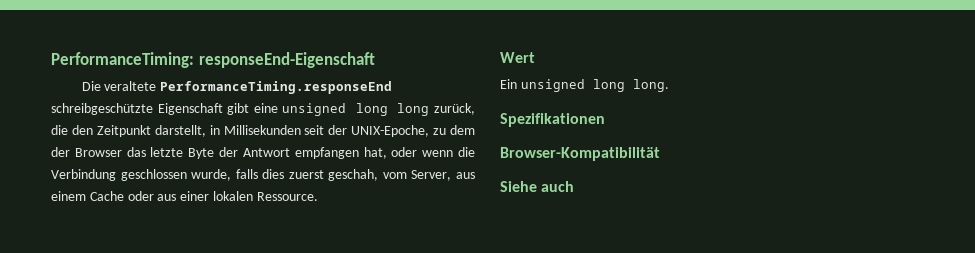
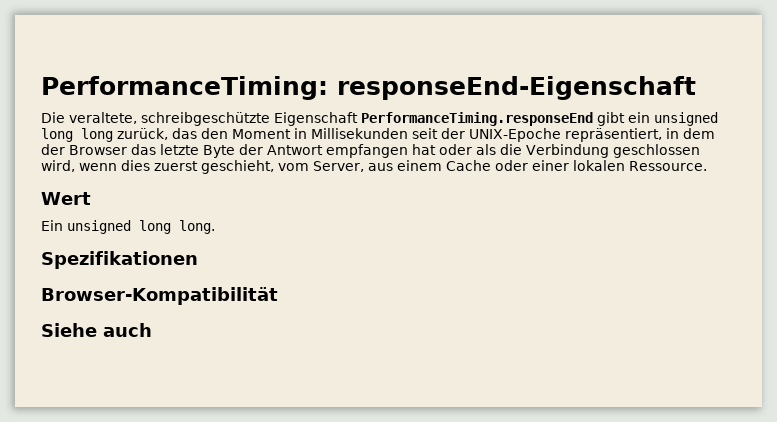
- Die veraltete PerformanceTiming.responseEnd schreibgeschützte Eigenschaft gibt eine unsigned long long zurück, die den Zeitpunkt darstellt, in Millisekunden seit der UNIX-Epoche, zu dem der Browser das letzte Byte der Antwort empfangen hat, oder wenn die Verbindung geschlossen wurde, falls dies zuerst geschah, vom Server, aus einem Cache oder aus einer lokalen Ressource.
+ Die veraltete, schreibgeschützte Eigenschaft PerformanceTiming.responseEnd gibt ein unsigned long long zurück, das den Moment in Millisekunden seit der UNIX-Epoche repräsentiert, in dem der Browser das letzte Byte der Antwort empfangen hat oder als die Verbindung geschlossen wird, wenn dies zuerst geschieht, vom Server, aus einem Cache oder einer lokalen Ressource.

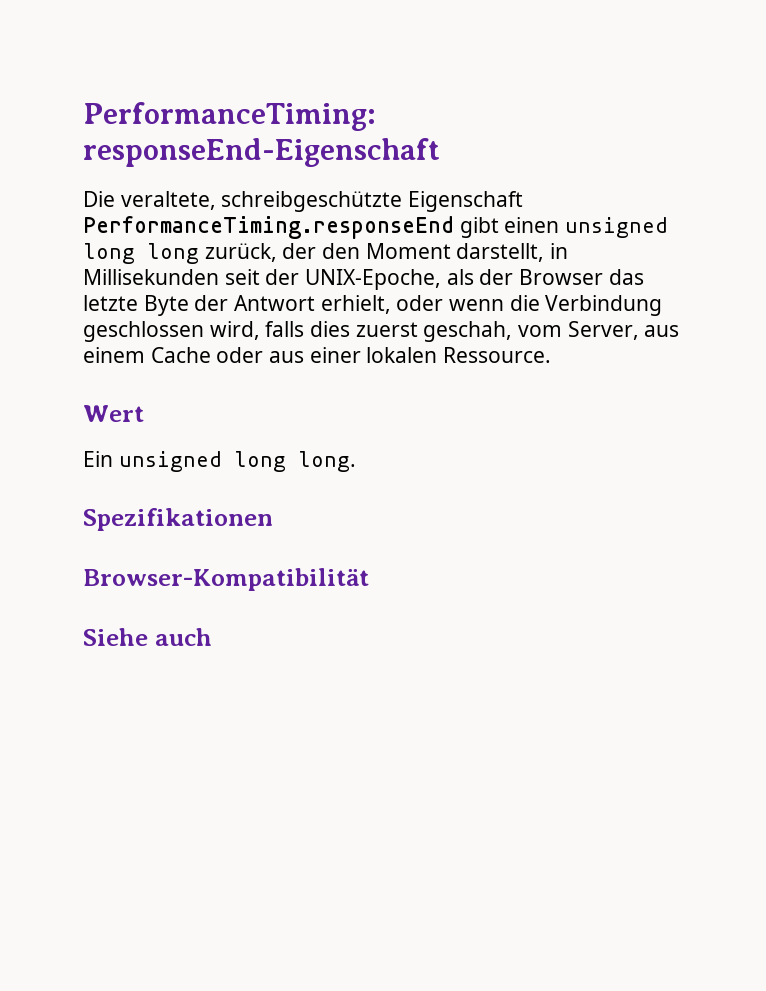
- Die veraltete, schreibgeschützte Eigenschaft PerformanceTiming.responseEnd gibt ein unsigned long long zurück, das den Moment in Millisekunden seit der UNIX-Epoche repräsentiert, in dem der Browser das letzte Byte der Antwort empfangen hat oder als die Verbindung geschlossen wird, wenn dies zuerst geschieht, vom Server, aus einem Cache oder einer lokalen Ressource.
+ Die veraltete, schreibgeschützte Eigenschaft PerformanceTiming.responseEnd gibt einen unsigned long long zurück, der den Moment darstellt, in Millisekunden seit der UNIX-Epoche, als der Browser das letzte Byte der Antwort erhielt, oder wenn die Verbindung geschlossen wird, falls dies zuerst geschah, vom Server, aus einem Cache oder aus einer lokalen Ressource.

